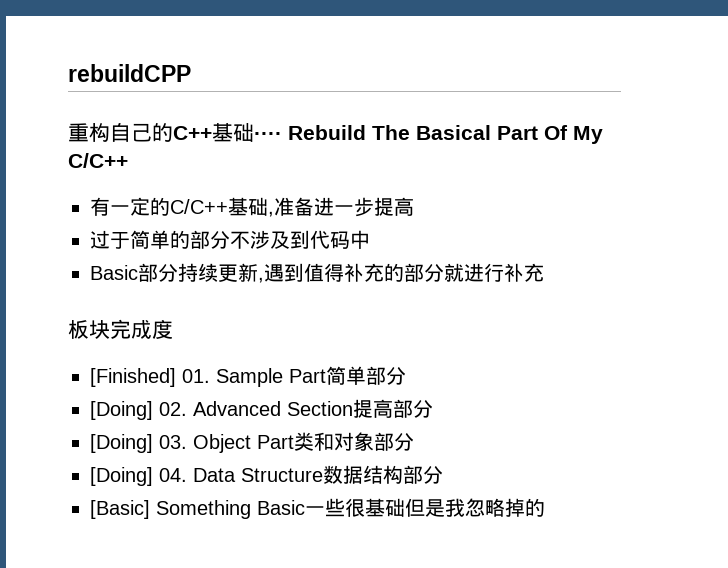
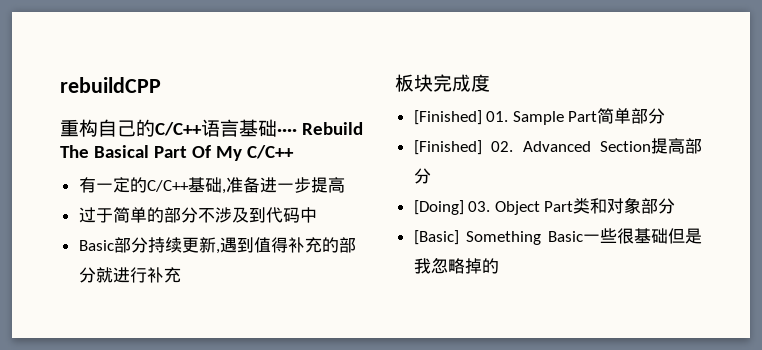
- 重构自己的C++基础···· Rebuild The Basical Part Of My C/C++
+ 重构自己的C/C++语言基础···· Rebuild The Basical Part Of My C/C++
- [Doing] 02. Advanced Section提高部分
+ [Finished] 02. Advanced Section提高部分
- [Doing] 04. Data Structure数据结构部分

